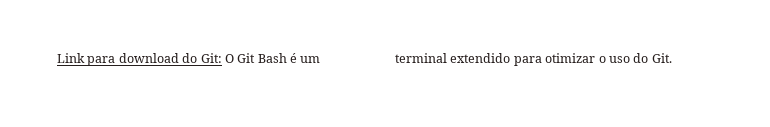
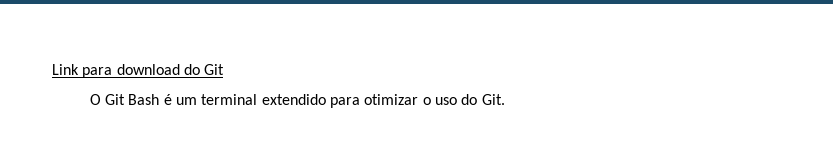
- Link para download do Git: O Git Bash é um terminal extendido para otimizar o uso do Git.
+ Link para download do Git
+ O Git Bash é um terminal extendido para otimizar o uso do Git.

